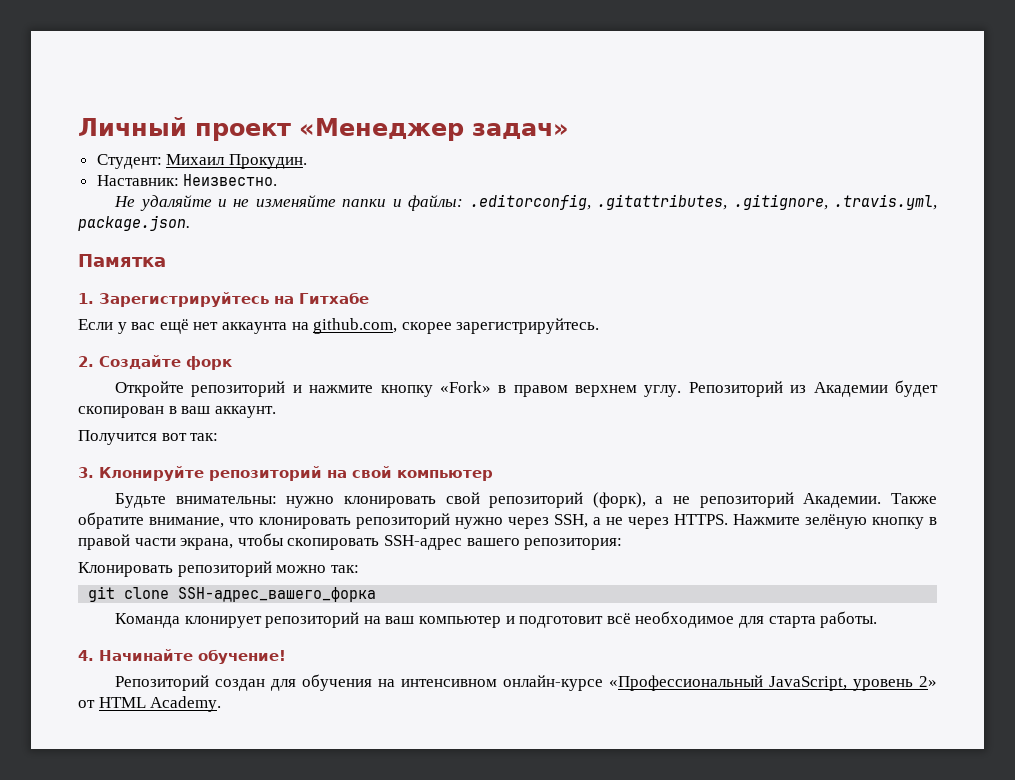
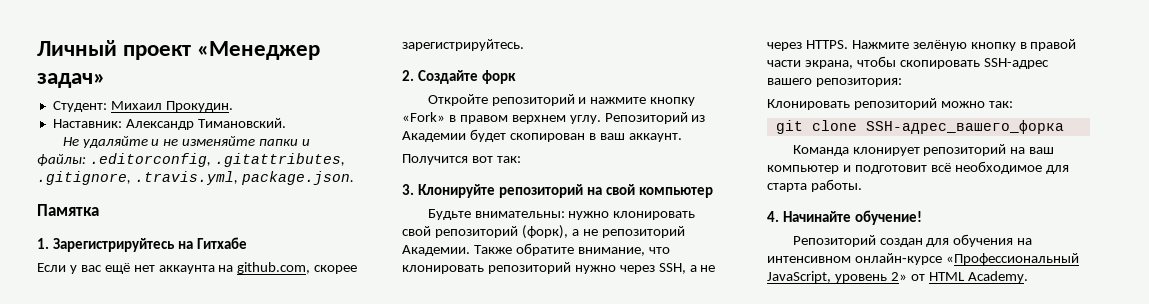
- Наставник: Неизвестно.
+ Наставник: Александр Тимановский.

